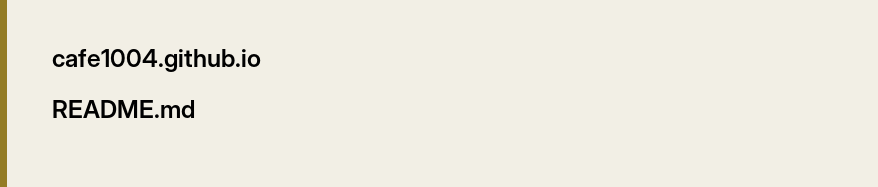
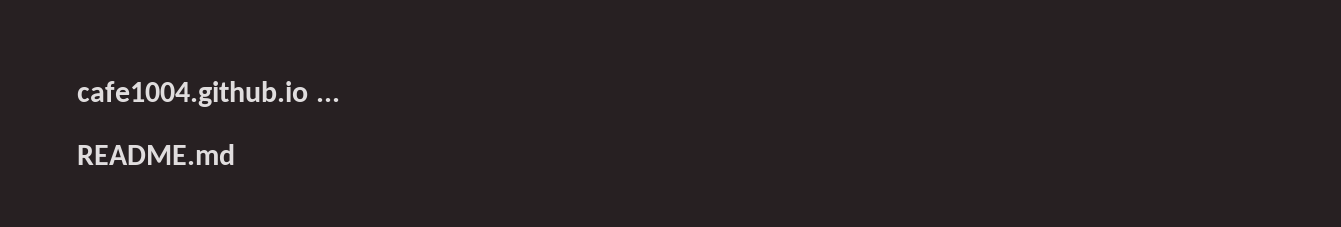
- cafe1004.github.io
+ cafe1004.github.io ...

